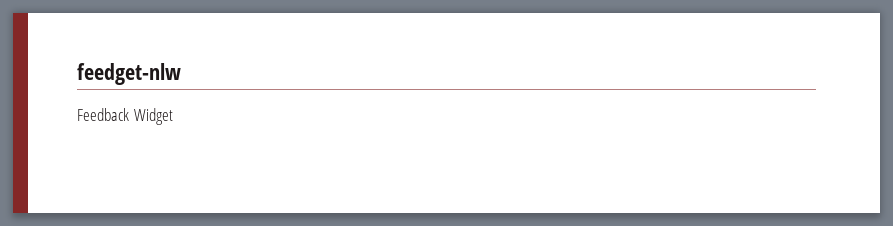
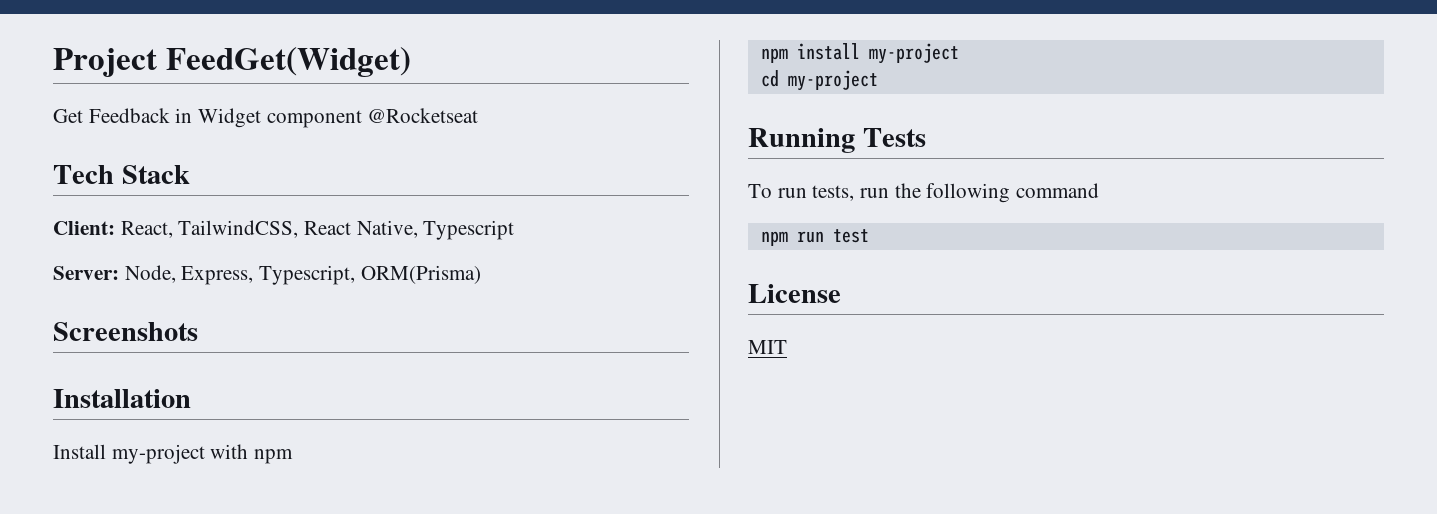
- feedget-nlw
- Feedback Widget
+ Project FeedGet(Widget)
+ Get Feedback in Widget component @Rocketseat
+ Tech Stack
+ Client: React, TailwindCSS, React Native, Typescript
+ Server: Node, Express, Typescript, ORM(Prisma)
+ Screenshots
+ Installation
+ Install my-project with npm
+ npm install my-project
+ cd my-project
+ Running Tests
+ To run tests, run the following command
+ npm run test
+ License
+ MIT

